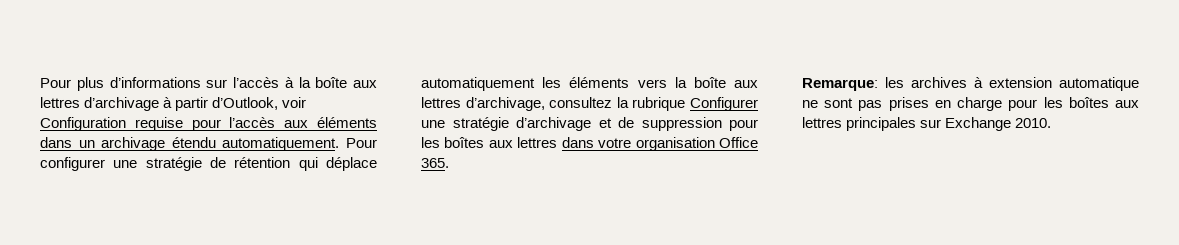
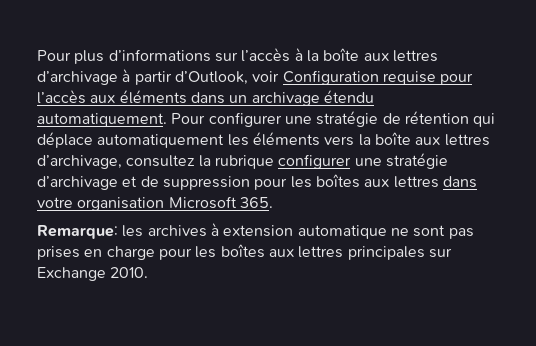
- Pour configurer une stratégie de rétention qui déplace automatiquement les éléments vers la boîte aux lettres d’archivage, consultez la rubrique Configurer une stratégie d’archivage et de suppression pour les boîtes aux lettres dans votre organisation Office 365.
+ Pour configurer une stratégie de rétention qui déplace automatiquement les éléments vers la boîte aux lettres d’archivage, consultez la rubrique configurer une stratégie d’archivage et de suppression pour les boîtes aux lettres dans votre organisation Microsoft 365.

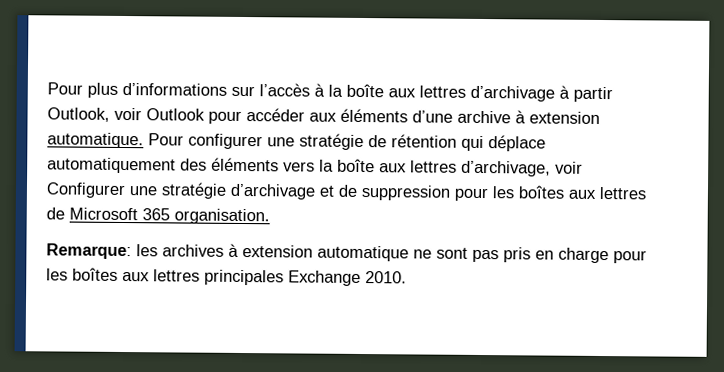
- Pour plus d’informations sur l’accès à la boîte aux lettres d’archivage à partir d’Outlook, voir Configuration requise pour l’accès aux éléments dans un archivage étendu automatiquement.
+ Pour plus d’informations sur l’accès à la boîte aux lettres d’archivage à partir Outlook, voir Outlook pour accéder aux éléments d’une archive à extension automatique.
- Pour configurer une stratégie de rétention qui déplace automatiquement les éléments vers la boîte aux lettres d’archivage, consultez la rubrique configurer une stratégie d’archivage et de suppression pour les boîtes aux lettres dans votre organisation Microsoft 365.
+ Pour configurer une stratégie de rétention qui déplace automatiquement des éléments vers la boîte aux lettres d’archivage, voir Configurer une stratégie d’archivage et de suppression pour les boîtes aux lettres de Microsoft 365 organisation.
- Remarque: les archives à extension automatique ne sont pas prises en charge pour les boîtes aux lettres principales sur Exchange 2010.
+ Remarque: les archives à extension automatique ne sont pas pris en charge pour les boîtes aux lettres principales Exchange 2010.

